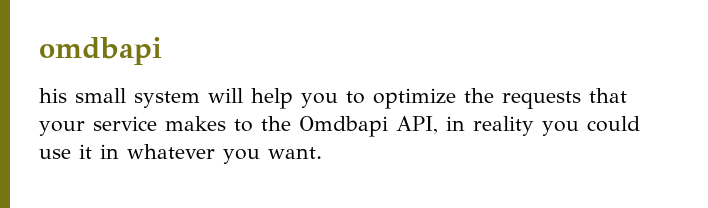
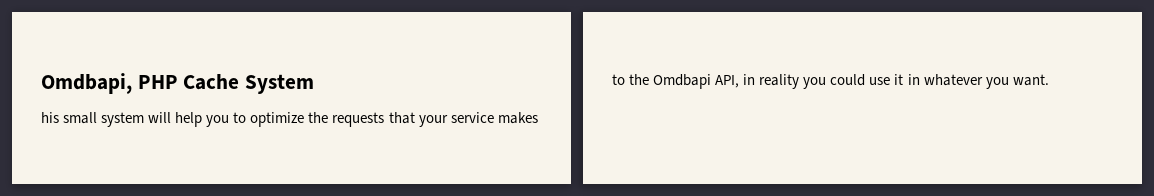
- omdbapi
+ Omdbapi, PHP Cache System

